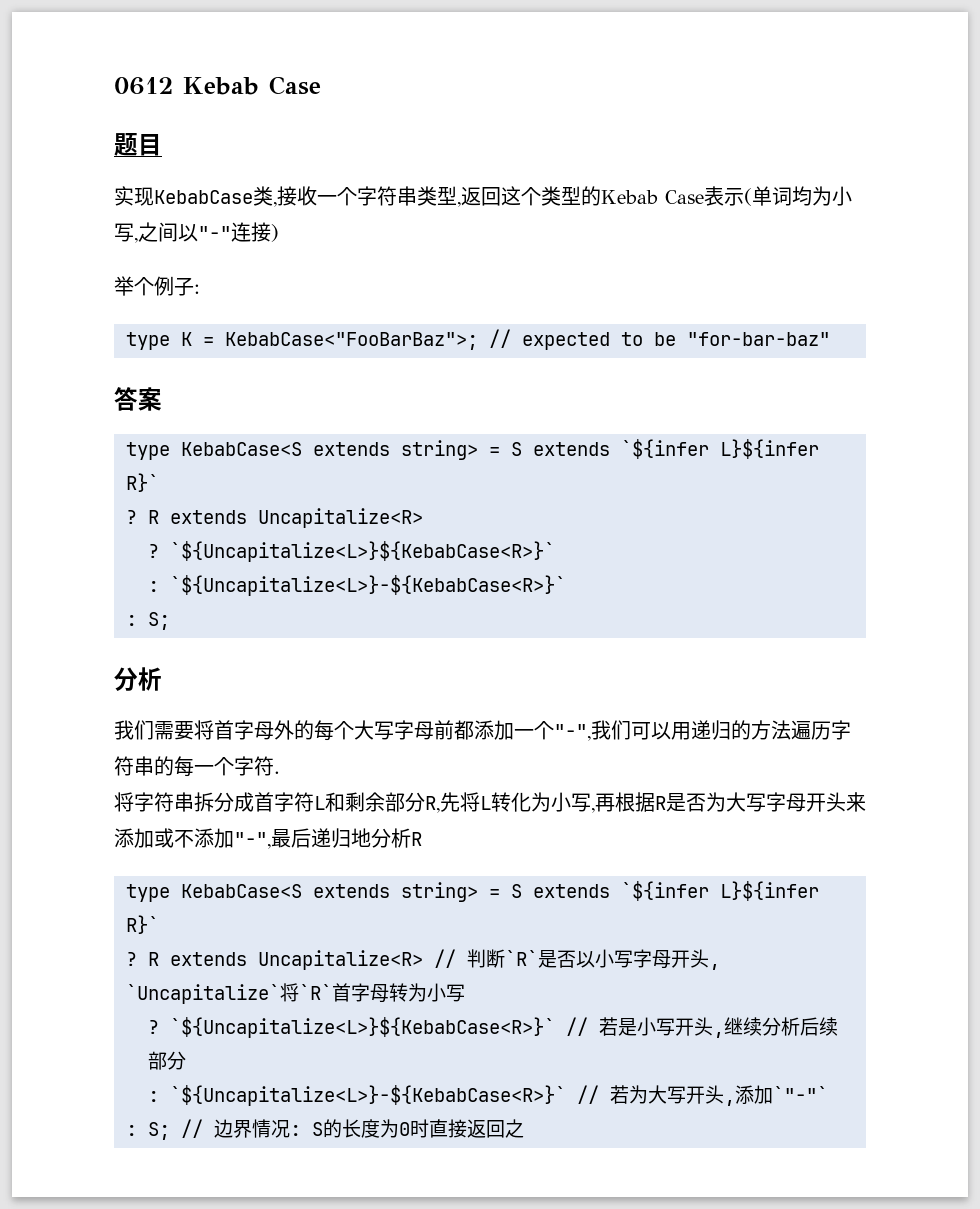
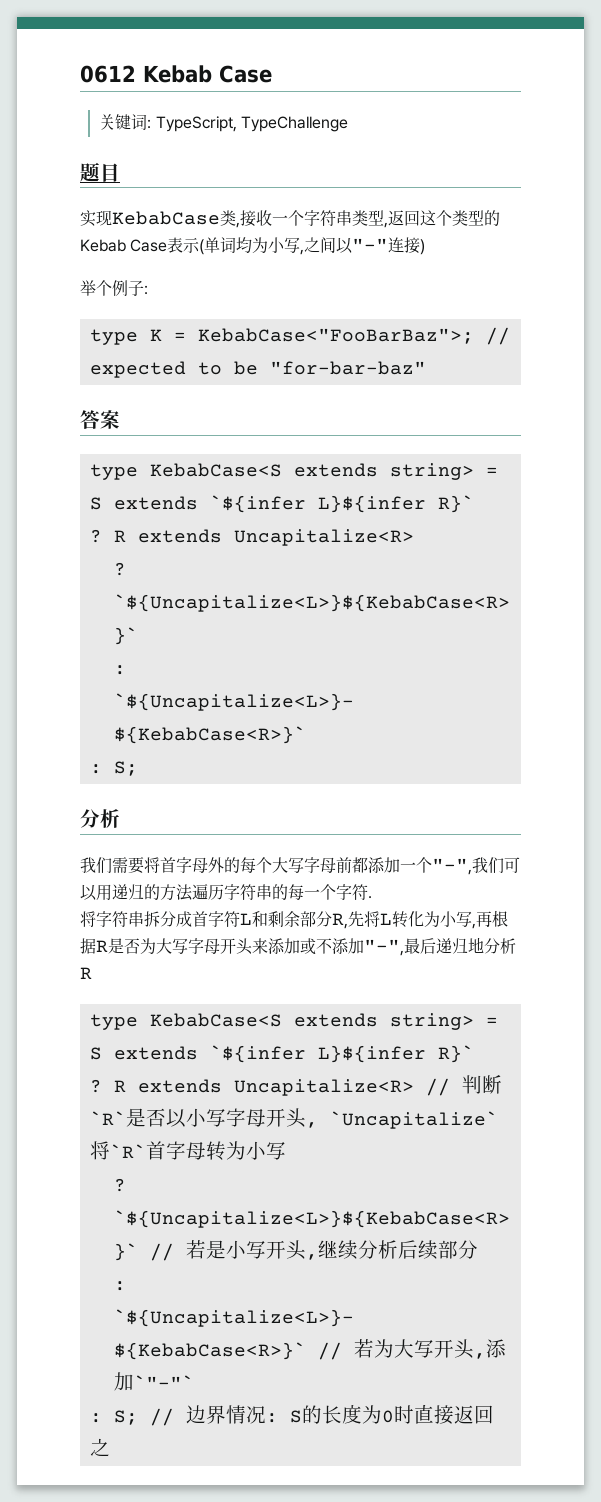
+ 关键词: TypeScript, TypeChallenge

